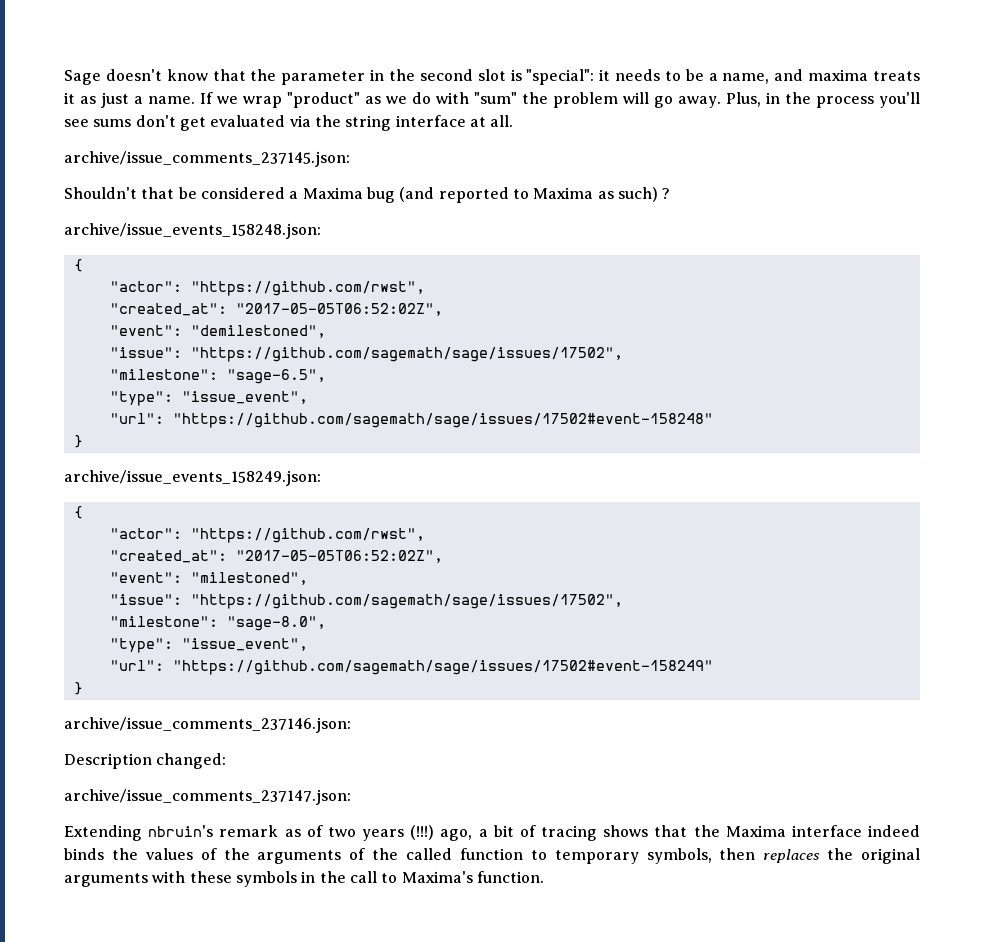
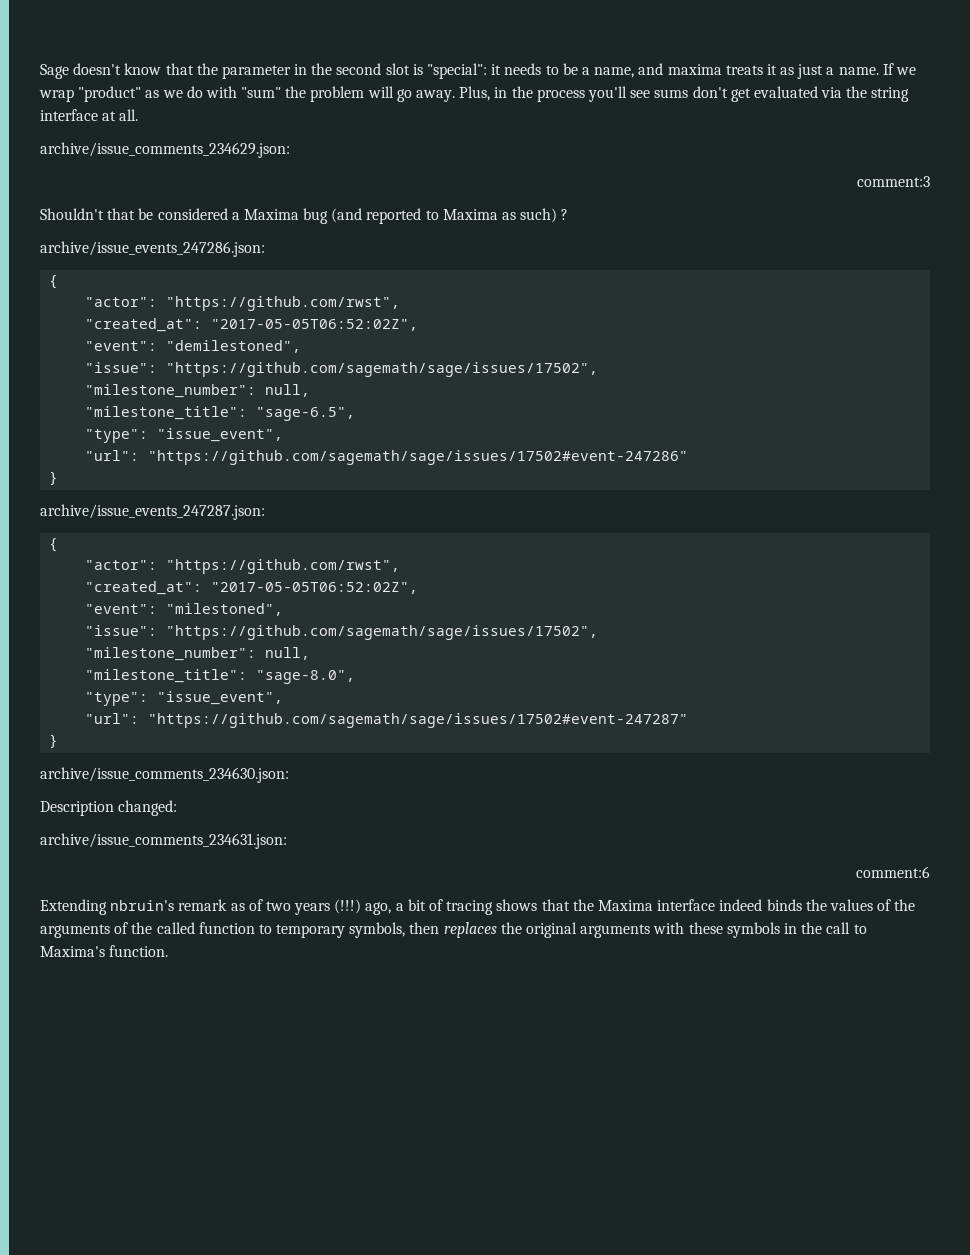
- archive/issue_comments_237145.json:
+ archive/issue_comments_234629.json:
+ comment:3
- archive/issue_events_158248.json:
+ archive/issue_events_247286.json:
  "event": "demilestoned",
  "issue": "https://github.com/sagemath/sage/issues/17502",
- "milestone": "sage-6.5",
+ "milestone_number": null,
+ "milestone_title": "sage-6.5",
- "url": "https://github.com/sagemath/sage/issues/17502#event-158248"
+ "url": "https://github.com/sagemath/sage/issues/17502#event-247286"
  }
- archive/issue_events_158249.json:
+ archive/issue_events_247287.json:
  "event": "milestoned",
  "issue": "https://github.com/sagemath/sage/issues/17502",
- "milestone": "sage-8.0",
+ "milestone_number": null,
+ "milestone_title": "sage-8.0",
- "url": "https://github.com/sagemath/sage/issues/17502#event-158249"
+ "url": "https://github.com/sagemath/sage/issues/17502#event-247287"
  }
- archive/issue_comments_237146.json:
+ archive/issue_comments_234630.json:
- archive/issue_comments_237147.json:
+ archive/issue_comments_234631.json:
+ comment:6

